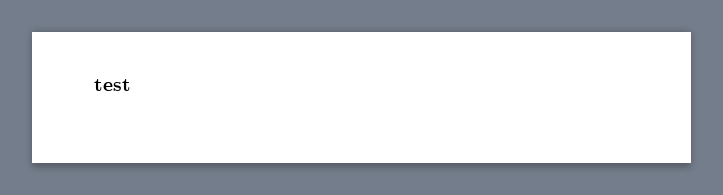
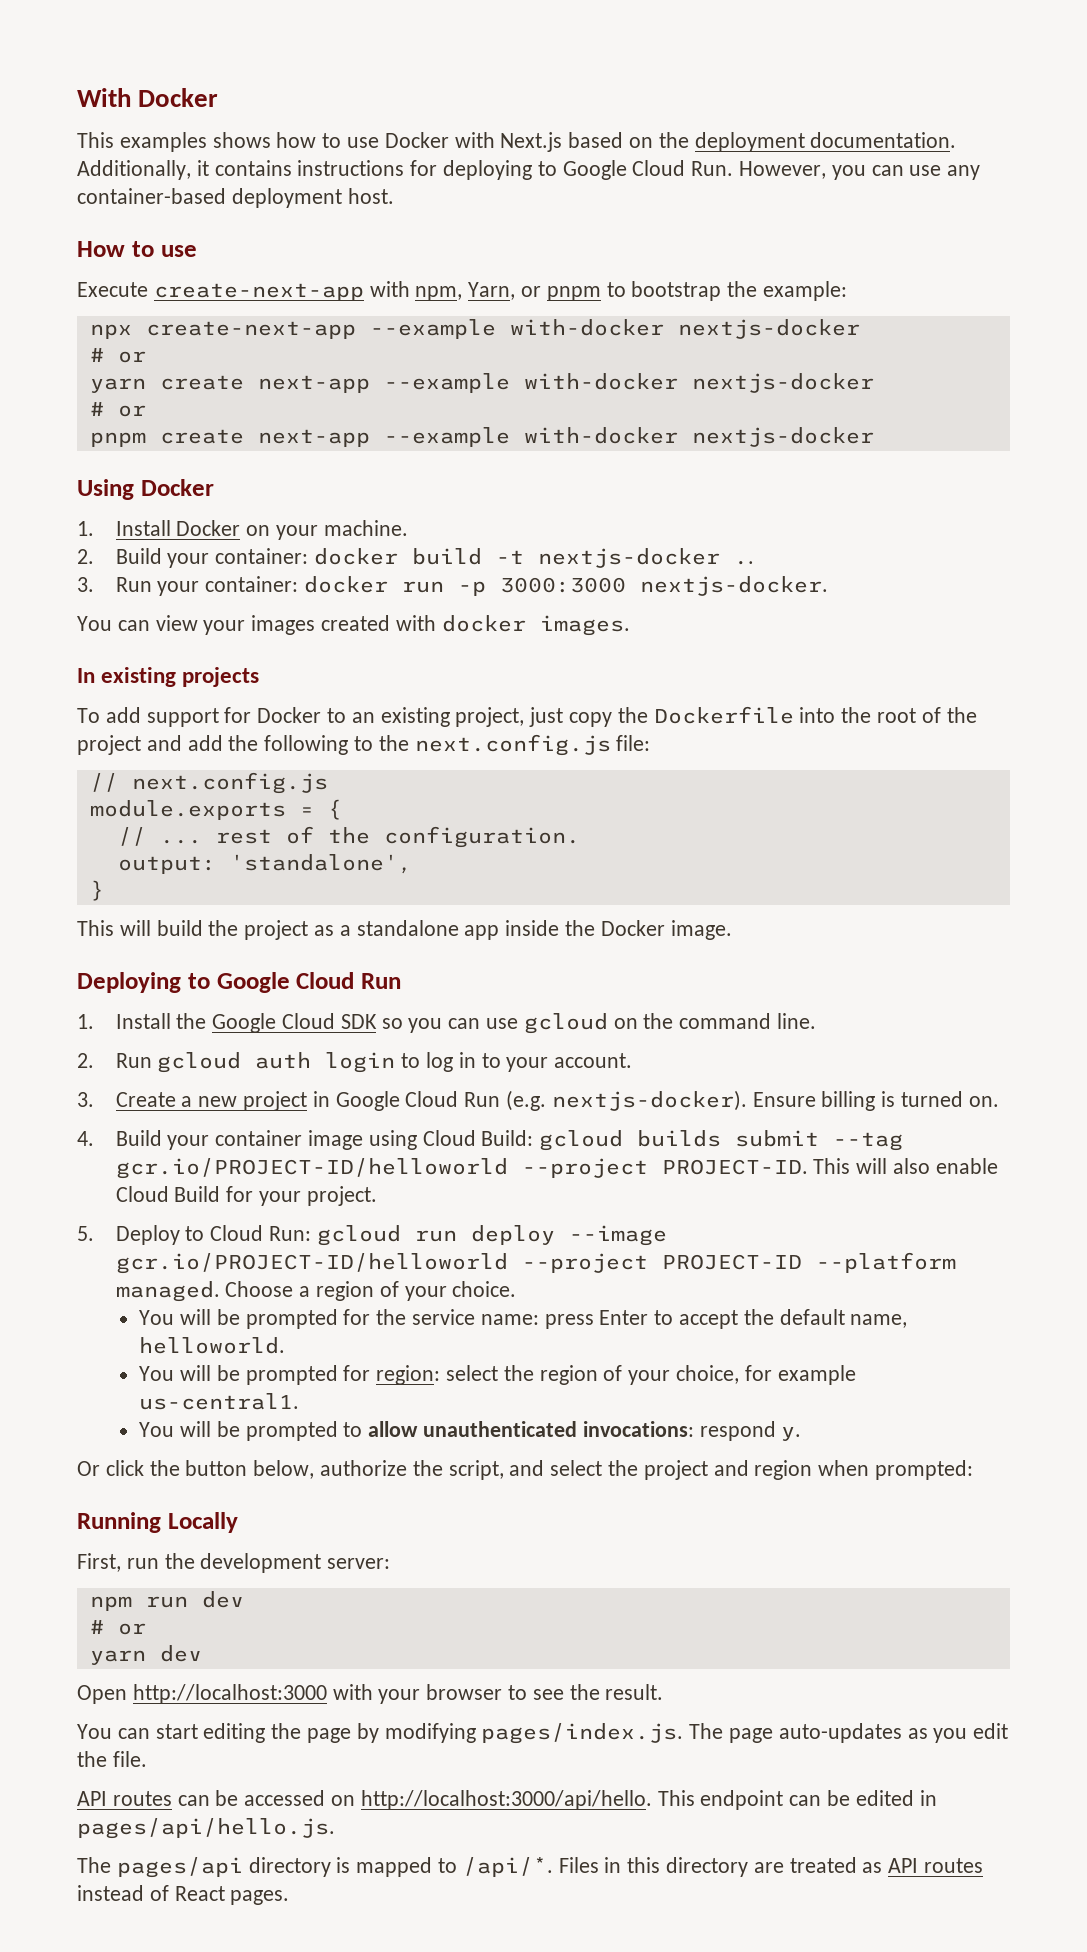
- test
+ With Docker
+ This examples shows how to use Docker with Next.js based on the deployment documentation. Additionally, it contains instructions for deploying to Google Cloud Run. However, you can use any container-based deployment host.
+ How to use
+ Execute create-next-app with npm, Yarn, or pnpm to bootstrap the example:
+ npx create-next-app --example with-docker nextjs-docker
+ # or
+ yarn create next-app --example with-docker nextjs-docker
+ # or
+ pnpm create next-app --example with-docker nextjs-docker
+ Using Docker
+ 1. Install Docker on your machine.
+ 2. Build your container: docker build -t nextjs-docker ..
+ 3. Run your container: docker run -p 3000:3000 nextjs-docker.
+ You can view your images created with docker images.
+ In existing projects
+ To add support for Docker to an existing project, just copy the Dockerfile into the root of the project and add the following to the next.config.js file:
+ // next.config.js
+ module.exports = {
+ // ... rest of the configuration.
+ output: 'standalone',
+ }
+ This will build the project as a standalone app inside the Docker image.
+ Deploying to Google Cloud Run
+ 1. Install the Google Cloud SDK so you can use gcloud on the command line.
+ 2. Run gcloud auth login to log in to your account.
+ 3. Create a new project in Google Cloud Run (e.g. nextjs-docker). Ensure billing is turned on.
+ 4. Build your container image using Cloud Build: gcloud builds submit --tag gcr.io/PROJECT-ID/helloworld --project PROJECT-ID. This will also enable Cloud Build for your project.
+ 5. Deploy to Cloud Run: gcloud run deploy --image gcr.io/PROJECT-ID/helloworld --project PROJECT-ID --platform managed. Choose a region of your choice.
+ You will be prompted for the service name: press Enter to accept the default name, helloworld.
+ You will be prompted for region: select the region of your choice, for example us-central1.
+ You will be prompted to allow unauthenticated invocations: respond y.
+ Or click the button below, authorize the script, and select the project and region when prompted:
+ Running Locally
+ First, run the development server:
+ npm run dev
+ # or
+ yarn dev
+ Open http://localhost:3000 with your browser to see the result.
+ You can start editing the page by modifying pages/index.js. The page auto-updates as you edit the file.
+ API routes can be accessed on http://localhost:3000/api/hello. This endpoint can be edited in pages/api/hello.js.
+ The pages/api directory is mapped to /api/*. Files in this directory are treated as API routes instead of React pages.

